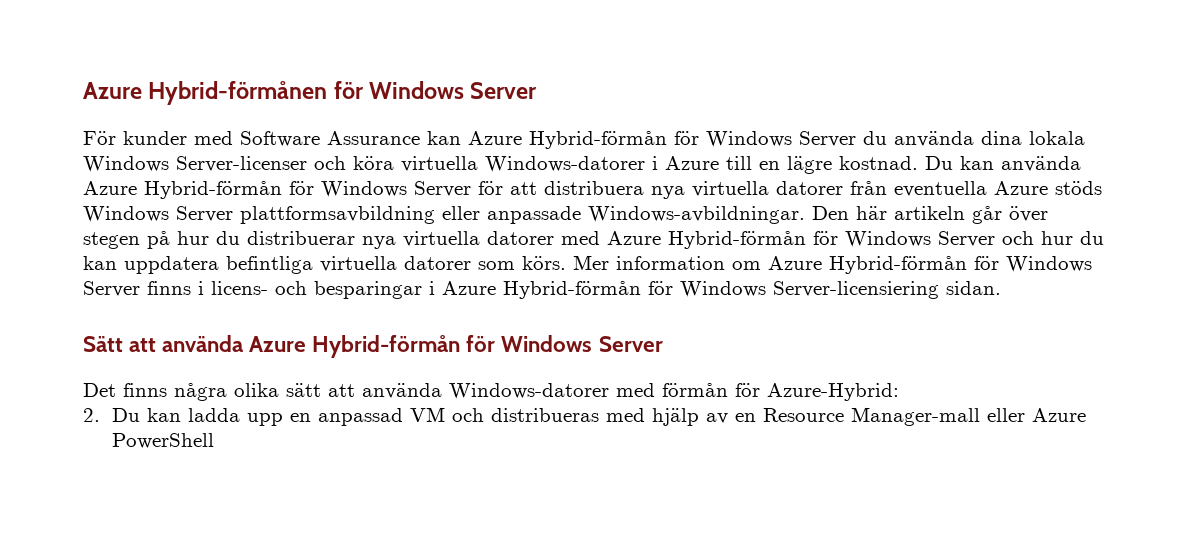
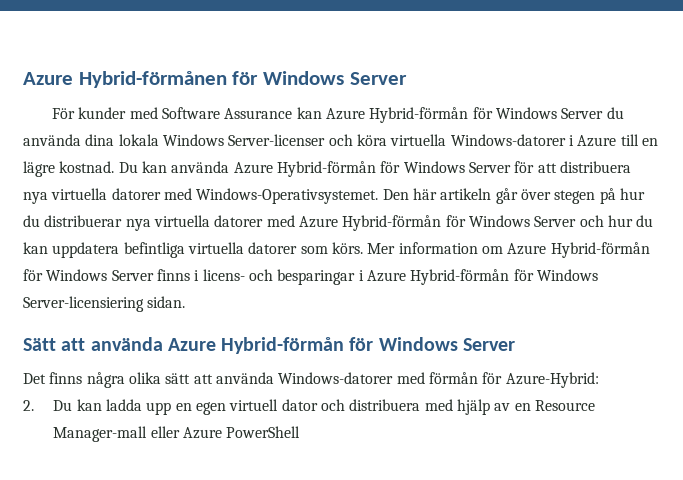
- Du kan använda Azure Hybrid-förmån för Windows Server för att distribuera nya virtuella datorer från eventuella Azure stöds Windows Server plattformsavbildning eller anpassade Windows-avbildningar.
+ Du kan använda Azure Hybrid-förmån för Windows Server för att distribuera nya virtuella datorer med Windows-Operativsystemet.
- 2. Du kan ladda upp en anpassad VM och distribueras med hjälp av en Resource Manager-mall eller Azure PowerShell
+ 2. Du kan ladda upp en egen virtuell dator och distribuera med hjälp av en Resource Manager-mall eller Azure PowerShell

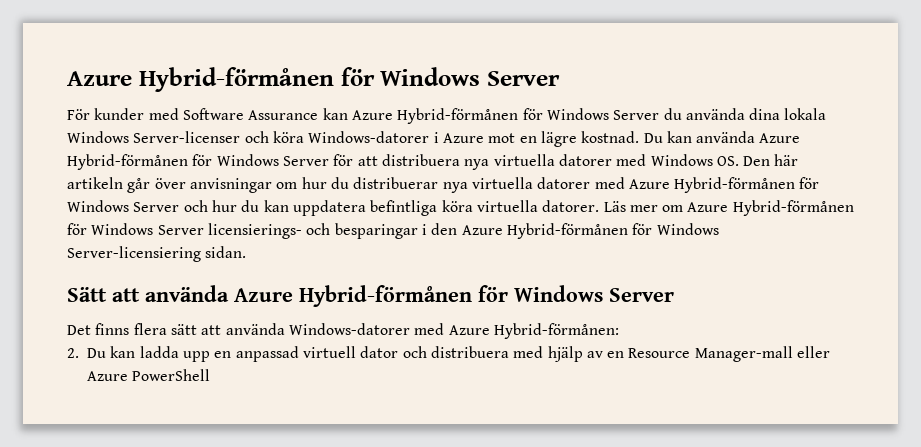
- För kunder med Software Assurance kan Azure Hybrid-förmån för Windows Server du använda dina lokala Windows Server-licenser och köra virtuella Windows-datorer i Azure till en lägre kostnad.
+ För kunder med Software Assurance kan Azure Hybrid-förmånen för Windows Server du använda dina lokala Windows Server-licenser och köra Windows-datorer i Azure mot en lägre kostnad.
- Du kan använda Azure Hybrid-förmån för Windows Server för att distribuera nya virtuella datorer med Windows-Operativsystemet. Den här artikeln går över stegen på hur du distribuerar nya virtuella datorer med Azure Hybrid-förmån för Windows Server och hur du kan uppdatera befintliga virtuella datorer som körs. Mer information om Azure Hybrid-förmån för Windows Server finns i licens- och besparingar i Azure Hybrid-förmån för Windows Server-licensiering sidan.
+ Du kan använda Azure Hybrid-förmånen för Windows Server för att distribuera nya virtuella datorer med Windows OS. Den här artikeln går över anvisningar om hur du distribuerar nya virtuella datorer med Azure Hybrid-förmånen för Windows Server och hur du kan uppdatera befintliga köra virtuella datorer. Läs mer om Azure Hybrid-förmånen för Windows Server licensierings- och besparingar i den Azure Hybrid-förmånen för Windows Server-licensiering sidan.
- Sätt att använda Azure Hybrid-förmån för Windows Server
+ Sätt att använda Azure Hybrid-förmånen för Windows Server
- Det finns några olika sätt att använda Windows-datorer med förmån för Azure-Hybrid:
+ Det finns flera sätt att använda Windows-datorer med Azure Hybrid-förmånen:
- 2. Du kan ladda upp en egen virtuell dator och distribuera med hjälp av en Resource Manager-mall eller Azure PowerShell
+ 2. Du kan ladda upp en anpassad virtuell dator och distribuera med hjälp av en Resource Manager-mall eller Azure PowerShell

